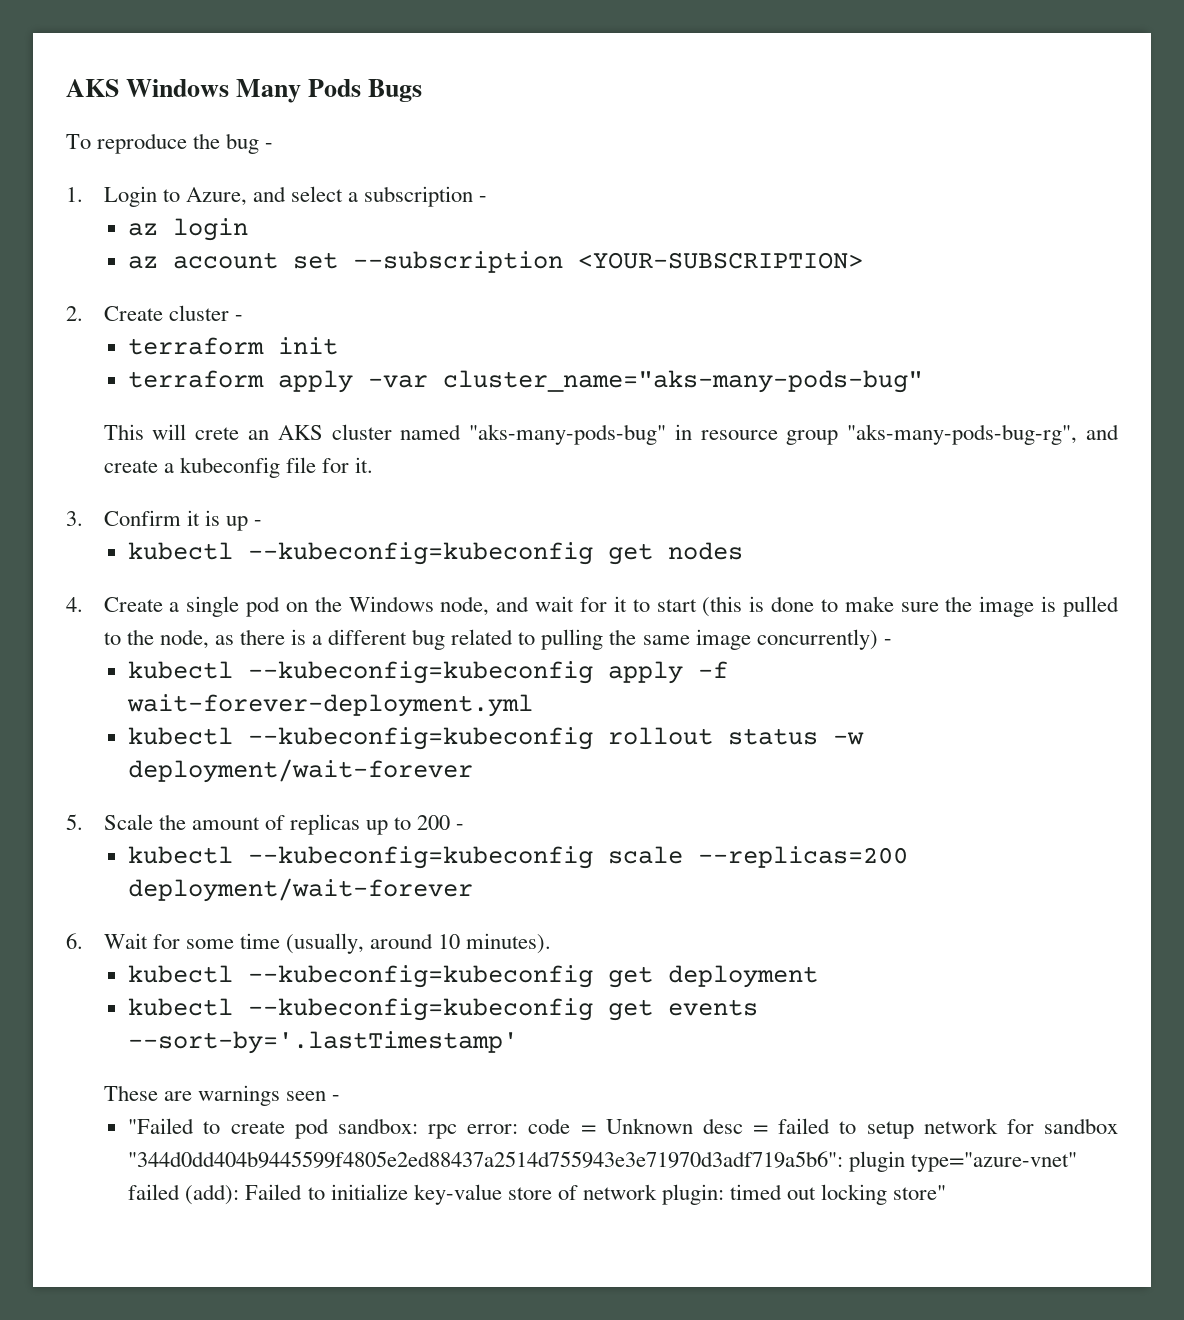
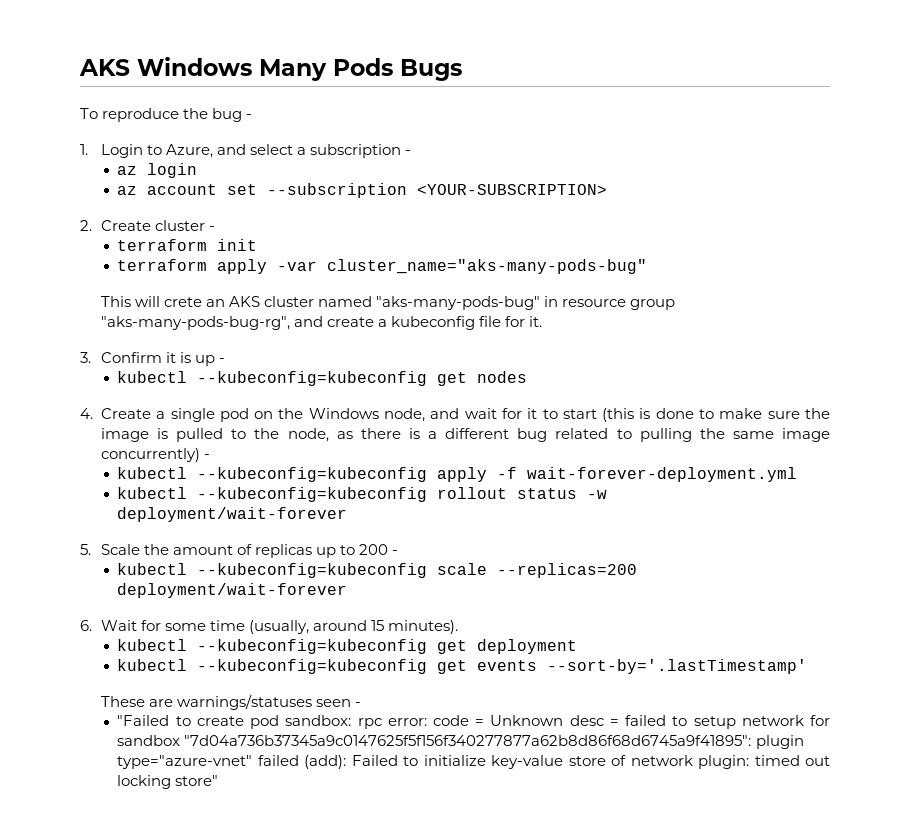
- 6. Wait for some time (usually, around 10 minutes).
+ 6. Wait for some time (usually, around 15 minutes).
- These are warnings seen -
+ These are warnings/statuses seen -
- "Failed to create pod sandbox: rpc error: code = Unknown desc = failed to setup network for sandbox "344d0dd404b9445599f4805e2ed88437a2514d755943e3e71970d3adf719a5b6": plugin type="azure-vnet" failed (add): Failed to initialize key-value store of network plugin: timed out locking store"
+ "Failed to create pod sandbox: rpc error: code = Unknown desc = failed to setup network for sandbox "7d04a736b37345a9c0147625f5f156f340277877a62b8d86f68d6745a9f41895": plugin type="azure-vnet" failed (add): Failed to initialize key-value store of network plugin: timed out locking store"

